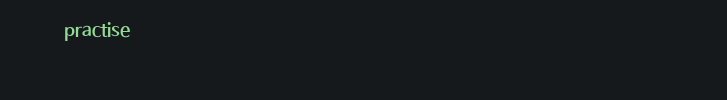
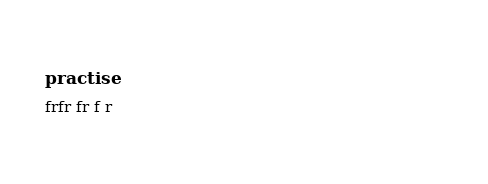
+ frfr fr f r

